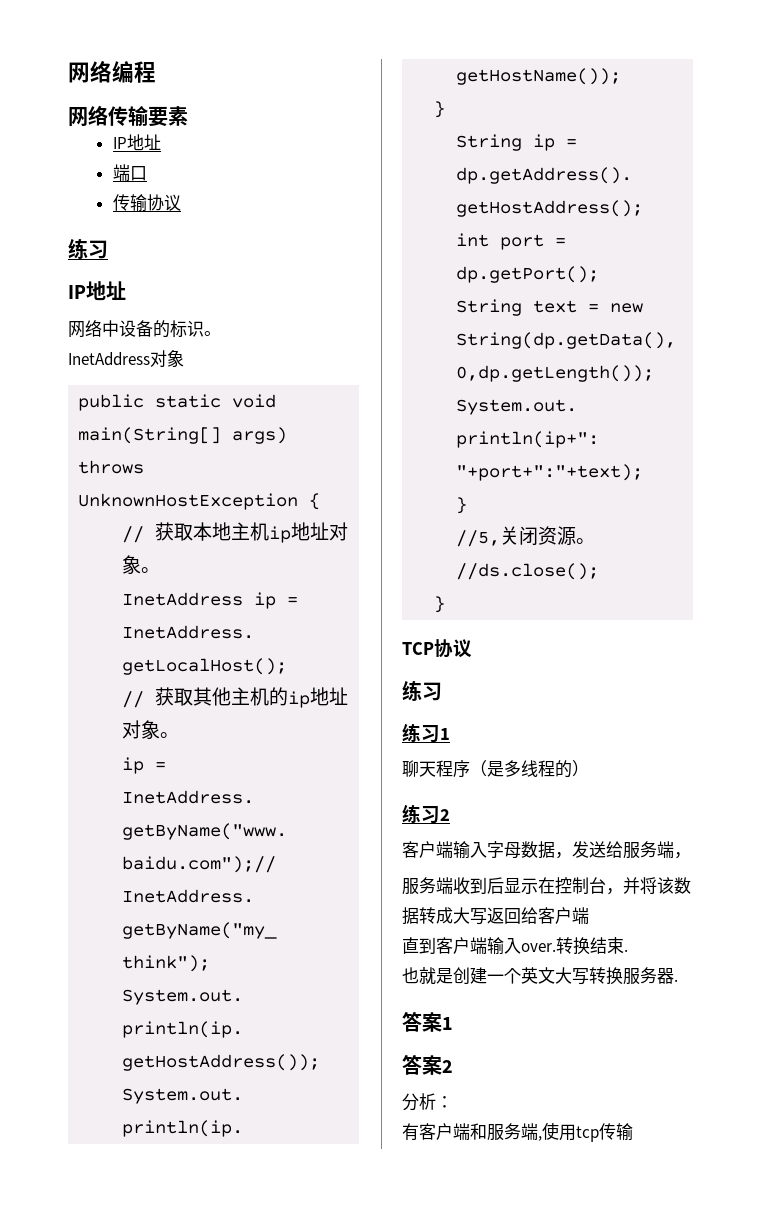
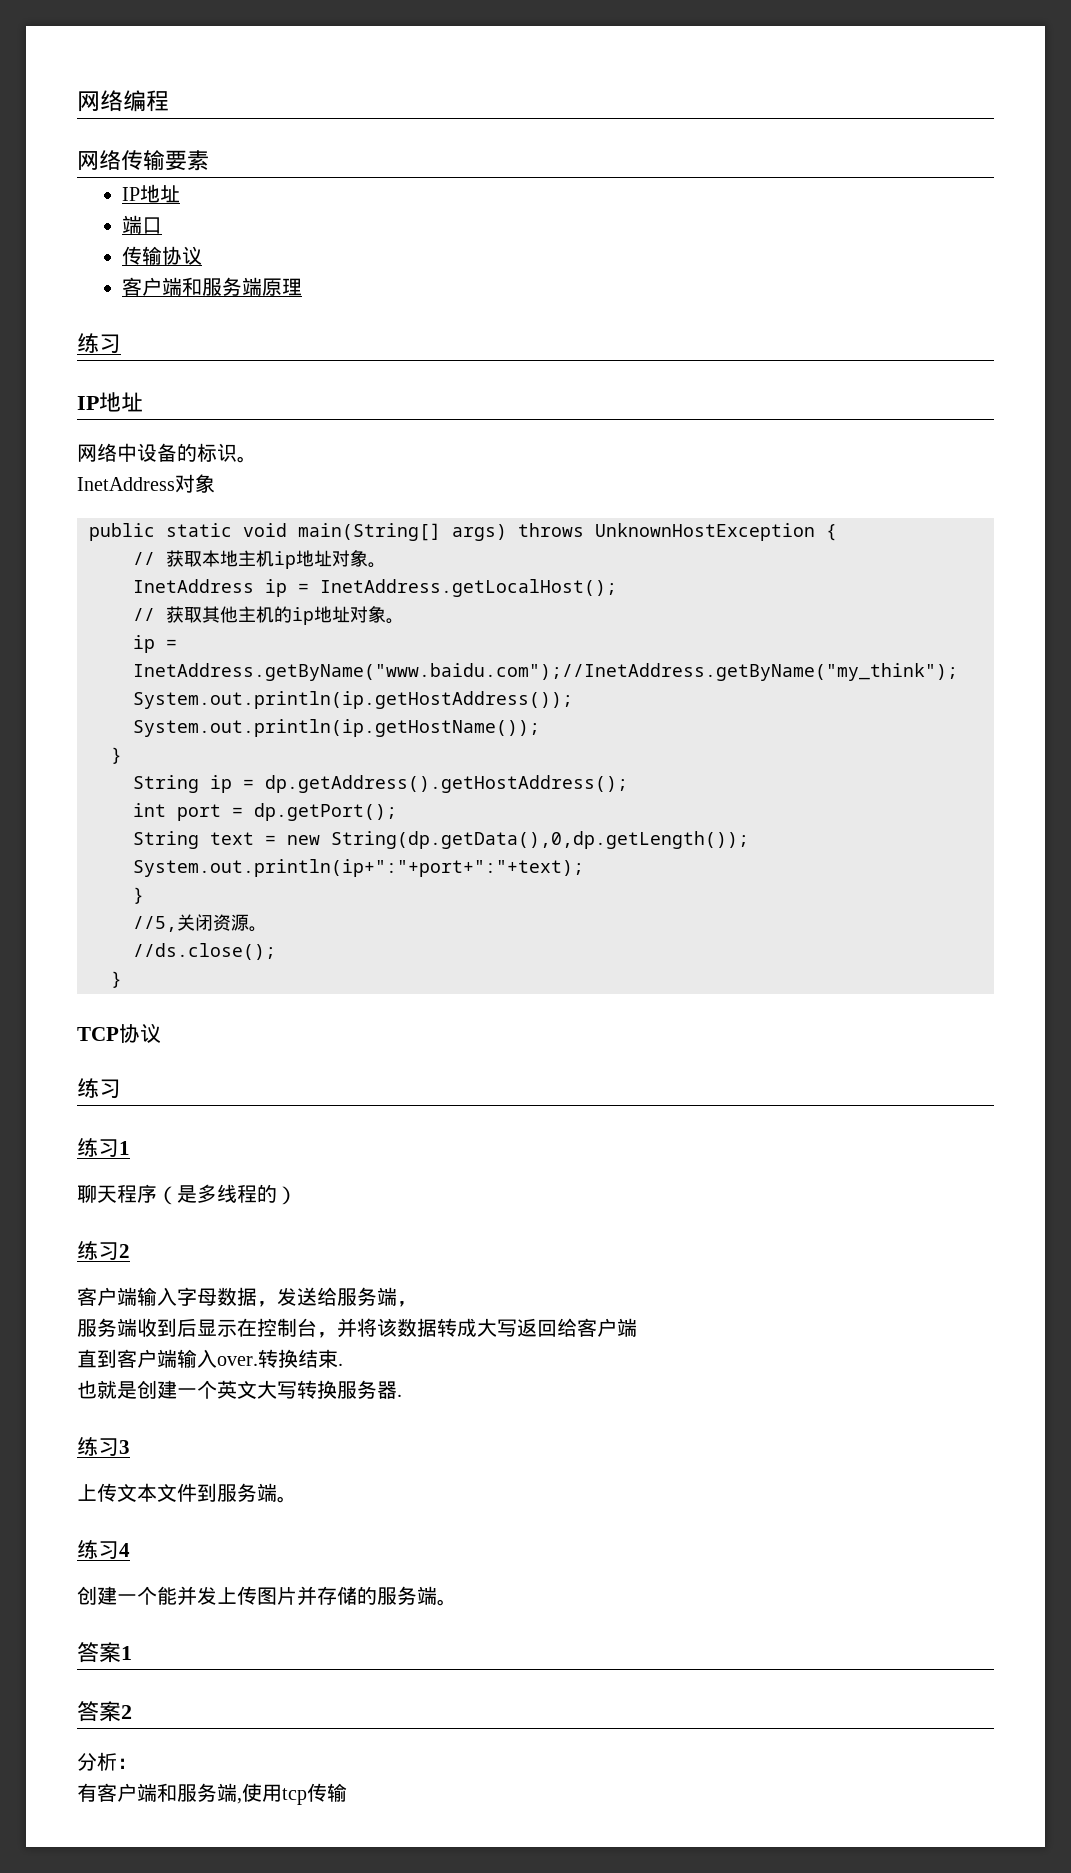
+ 客户端和服务端原理
+ 练习3
+ 上传文本文件到服务端。
+ 练习4
+ 创建一个能并发上传图片并存储的服务端。

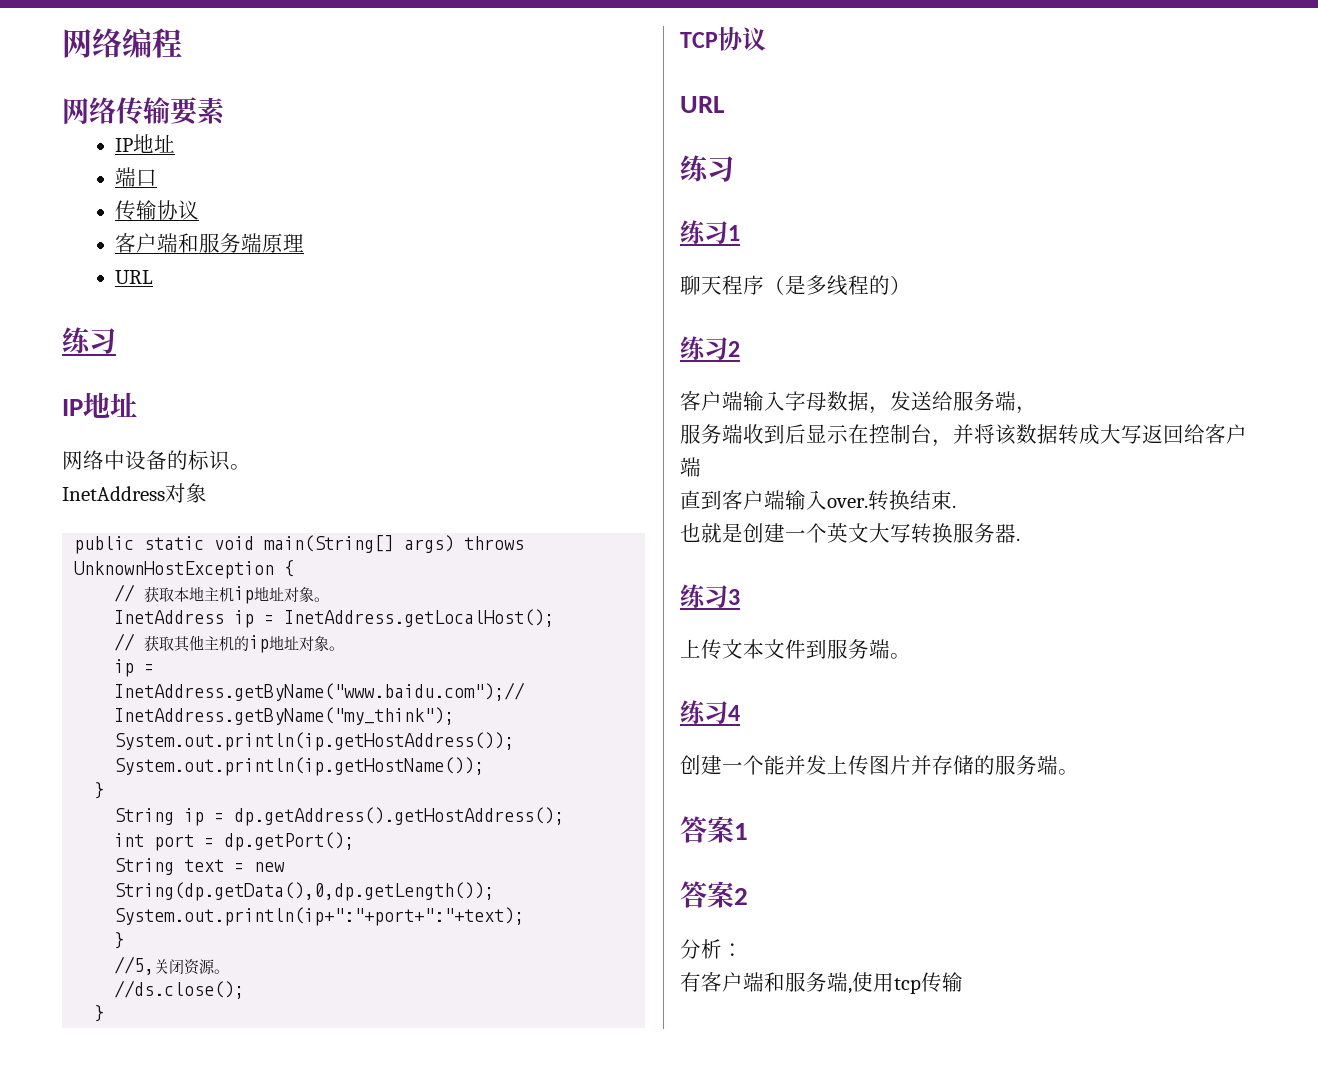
  客户端和服务端原理
+ URL
  TCP协议
+ URL

